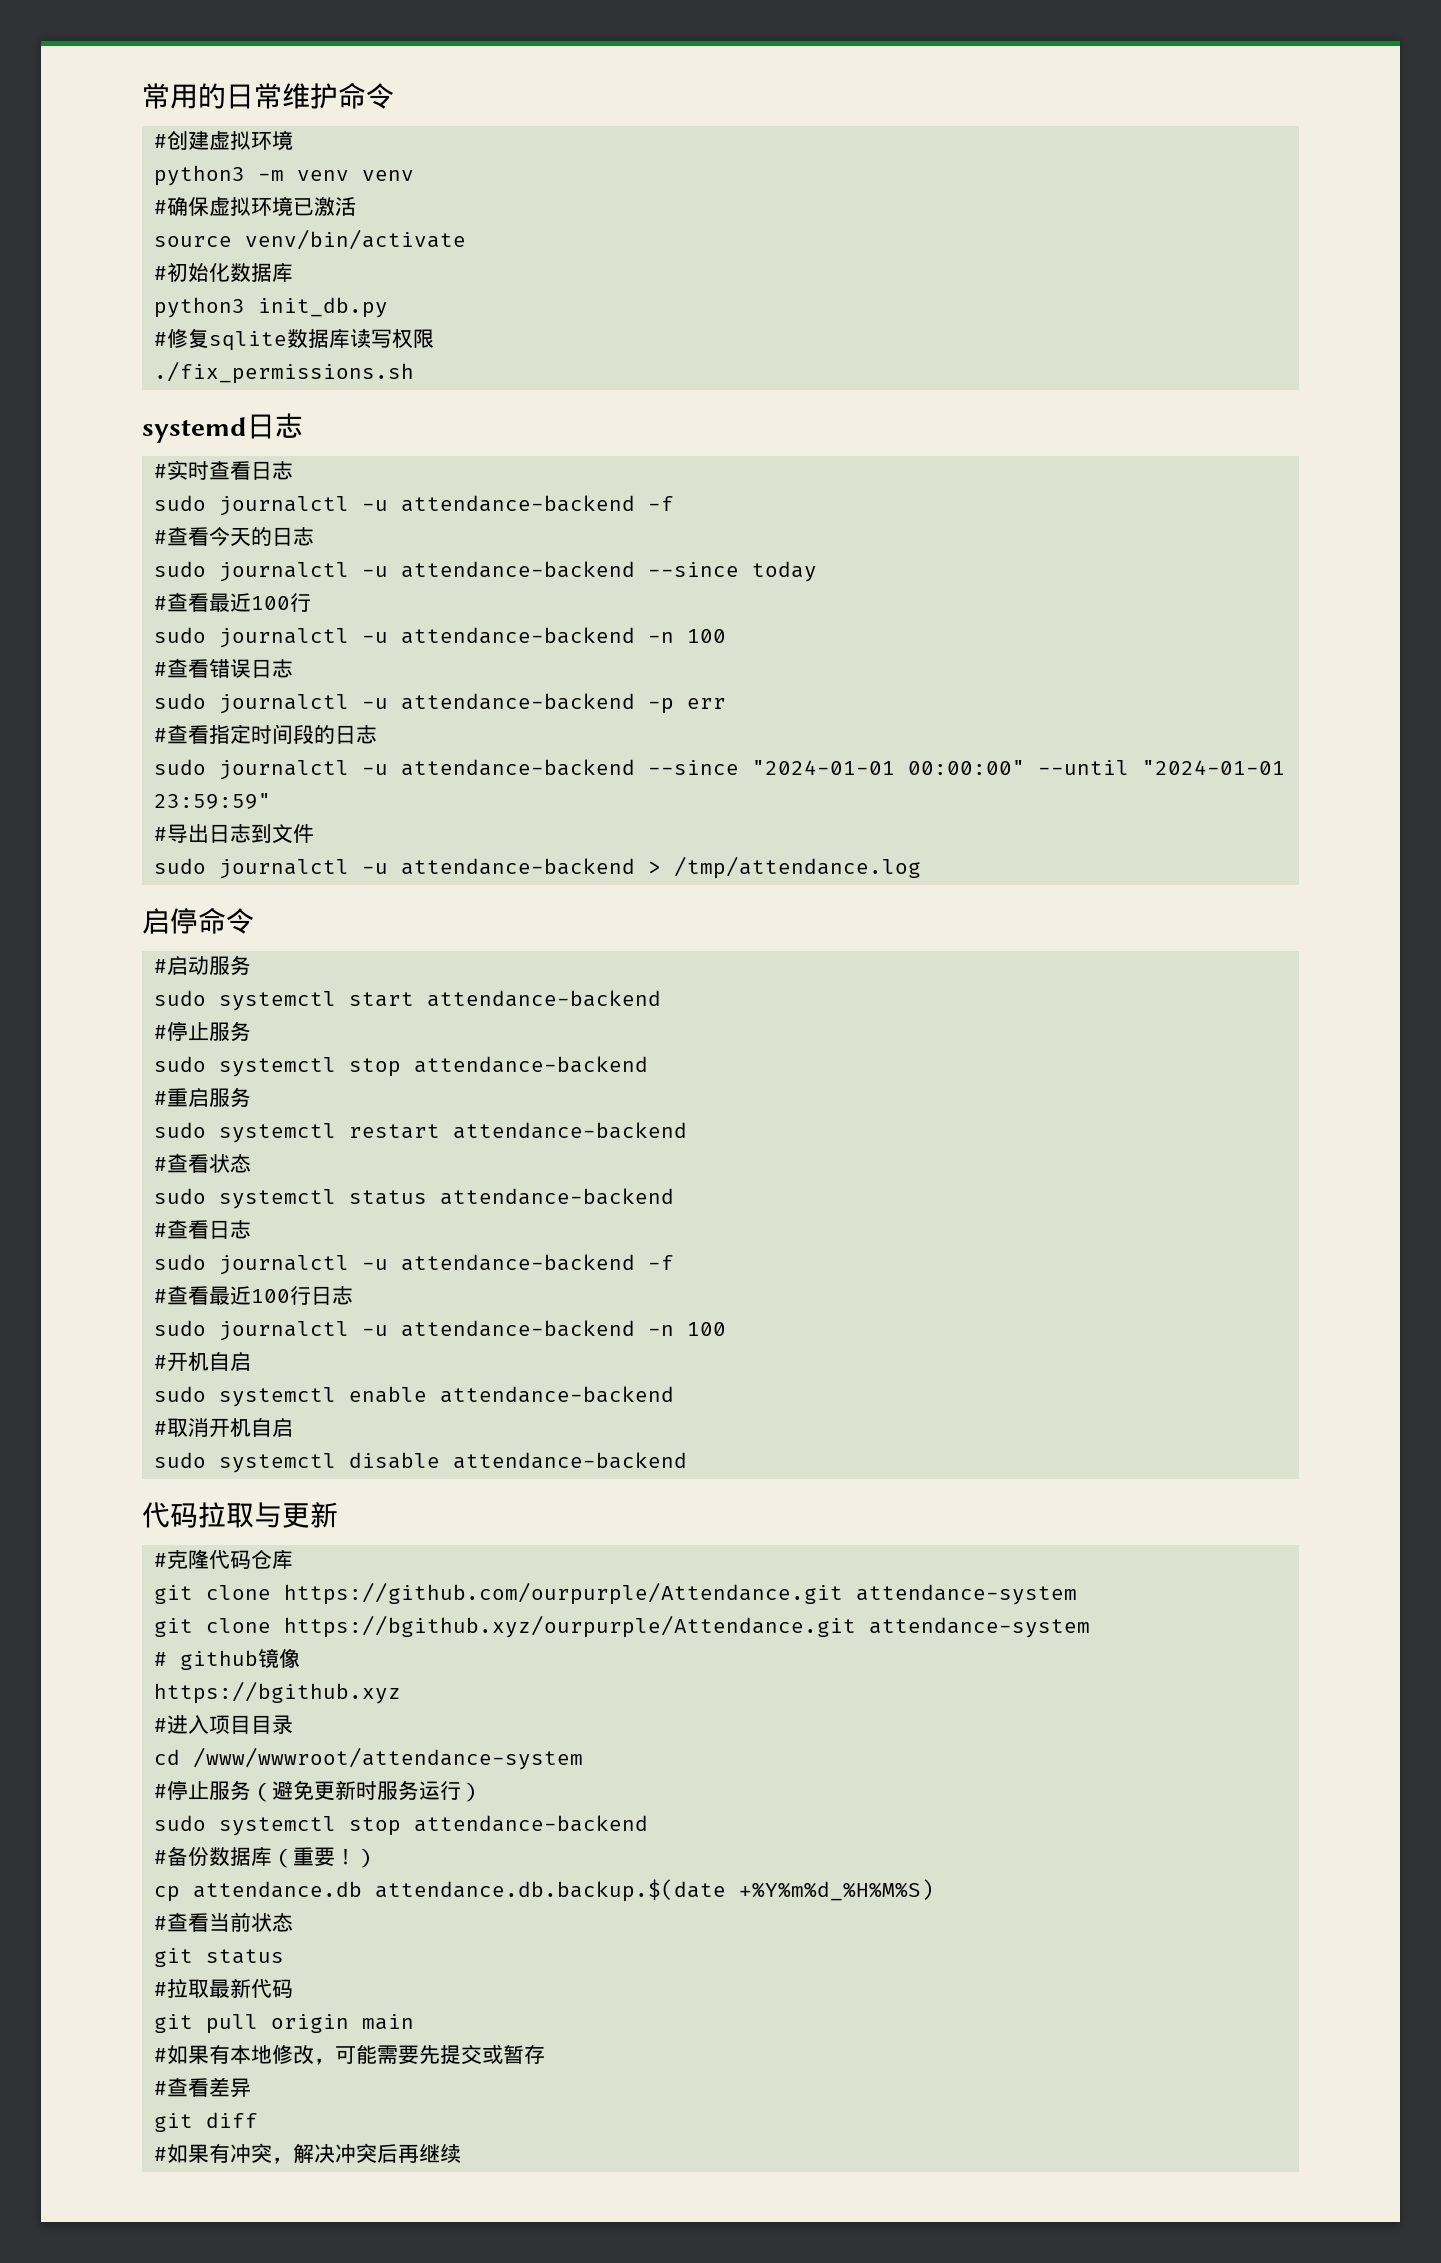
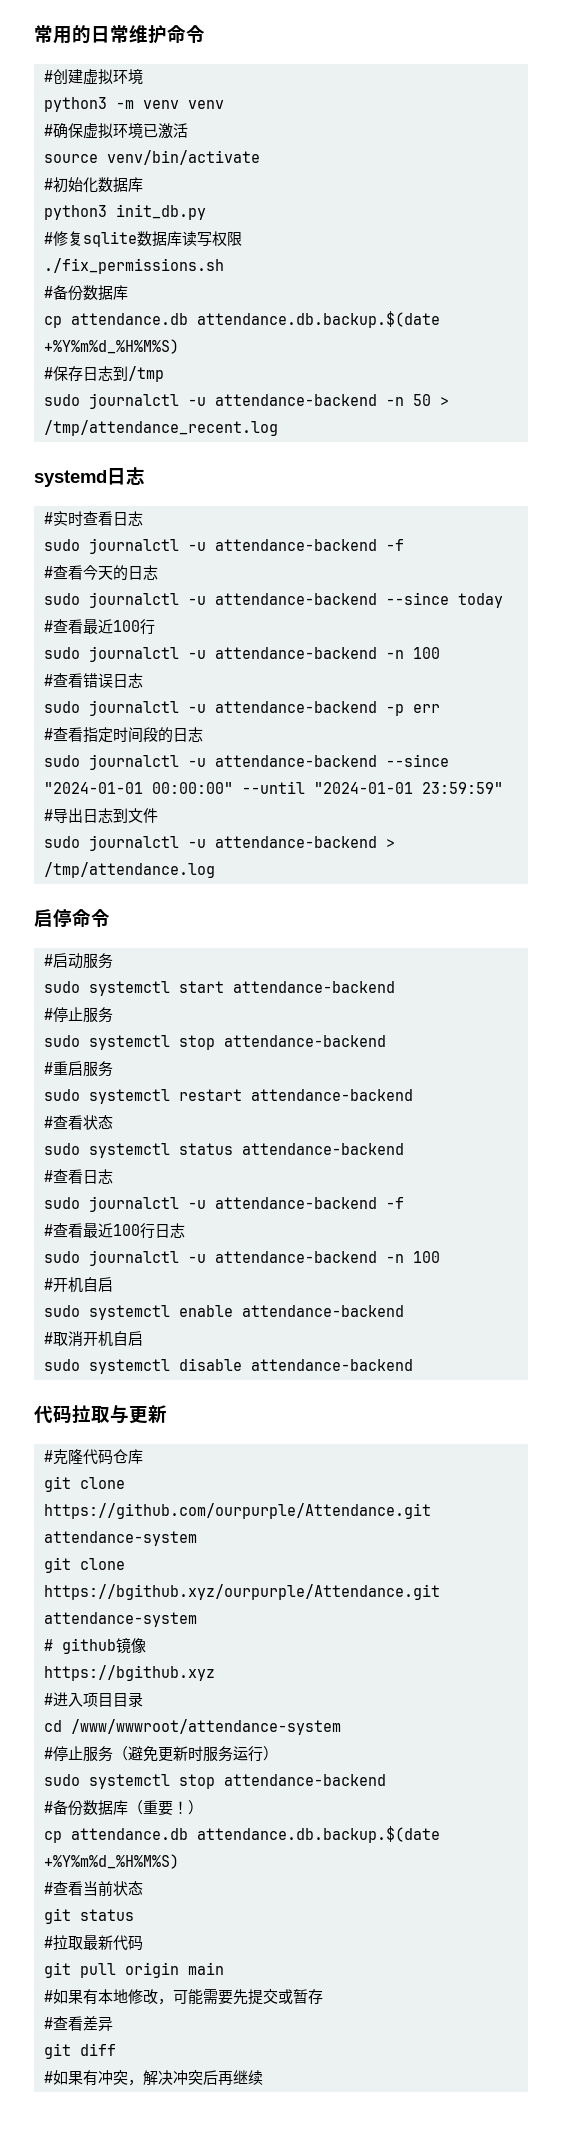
  ./fix_permissions.sh
+ #备份数据库
+ cp attendance.db attendance.db.backup.$(date +%Y%m%d_%H%M%S)
+ #保存日志到/tmp
+ sudo journalctl -u attendance-backend -n 50 > /tmp/attendance_recent.log

